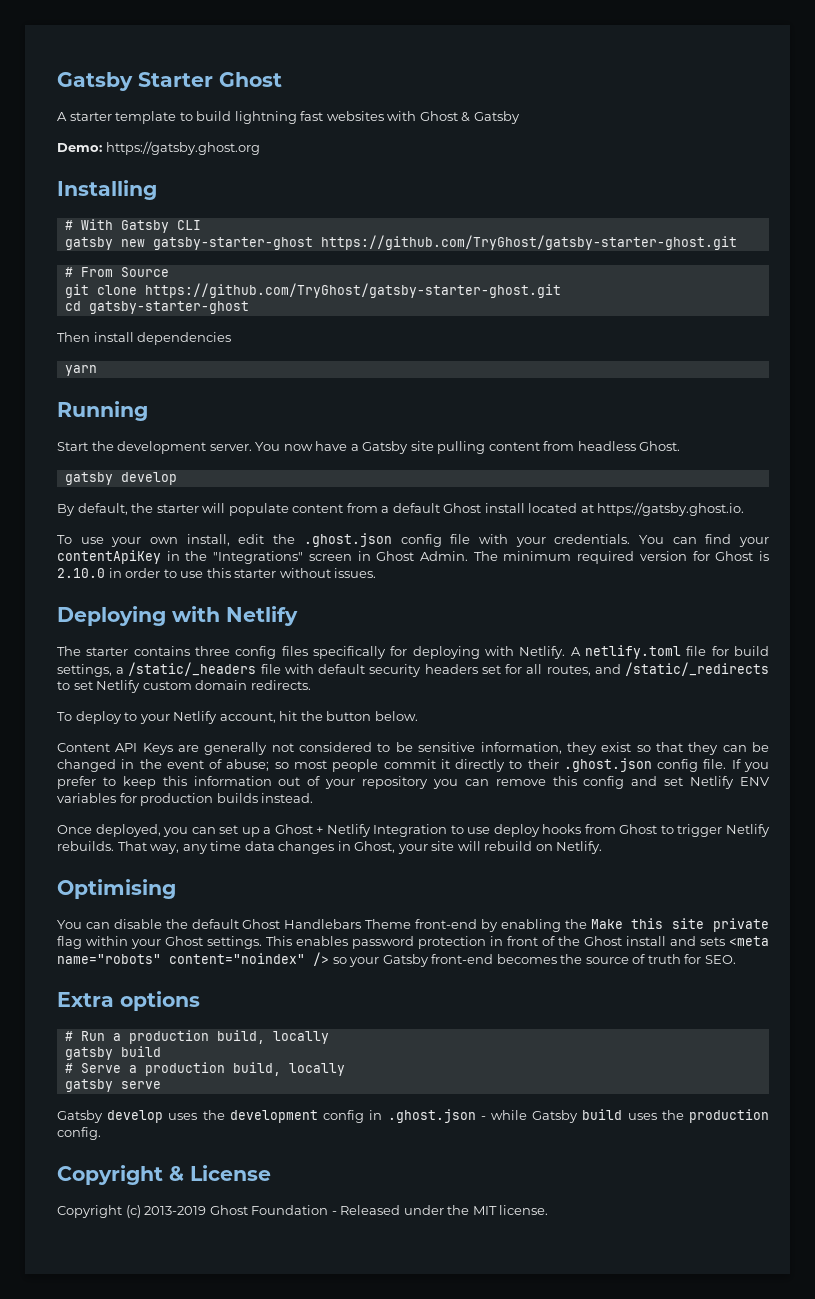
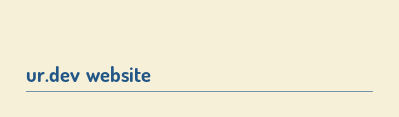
- Gatsby Starter Ghost
- A starter template to build lightning fast websites with Ghost & Gatsby
- Demo: https://gatsby.ghost.org
- Installing
- # With Gatsby CLI
- gatsby new gatsby-starter-ghost https://github.com/TryGhost/gatsby-starter-ghost.git
- # From Source
- git clone https://github.com/TryGhost/gatsby-starter-ghost.git
- cd gatsby-starter-ghost
- Then install dependencies
- yarn
- Running
- Start the development server. You now have a Gatsby site pulling content from headless Ghost.
- gatsby develop
- By default, the starter will populate content from a default Ghost install located at https://gatsby.ghost.io.
- To use your own install, edit the .ghost.json config file with your credentials. You can find your contentApiKey in the "Integrations" screen in Ghost Admin. The minimum required version for Ghost is 2.10.0 in order to use this starter without issues.
- Deploying with Netlify
- The starter contains three config files specifically for deploying with Netlify. A netlify.toml file for build settings, a /static/_headers file with default security headers set for all routes, and /static/_redirects to set Netlify custom domain redirects.
- To deploy to your Netlify account, hit the button below.
- Content API Keys are generally not considered to be sensitive information, they exist so that they can be changed in the event of abuse; so most people commit it directly to their .ghost.json config file. If you prefer to keep this information out of your repository you can remove this config and set Netlify ENV variables for production builds instead.
- Once deployed, you can set up a Ghost + Netlify Integration to use deploy hooks from Ghost to trigger Netlify rebuilds. That way, any time data changes in Ghost, your site will rebuild on Netlify.
- Optimising
- You can disable the default Ghost Handlebars Theme front-end by enabling the Make this site private flag within your Ghost settings. This enables password protection in front of the Ghost install and sets <meta name="robots" content="noindex" /> so your Gatsby front-end becomes the source of truth for SEO.
- Extra options
- # Run a production build, locally
- gatsby build
- # Serve a production build, locally
- gatsby serve
- Gatsby develop uses the development config in .ghost.json - while Gatsby build uses the production config.
- Copyright & License
- Copyright (c) 2013-2019 Ghost Foundation - Released under the MIT license.
+ ur.dev website

